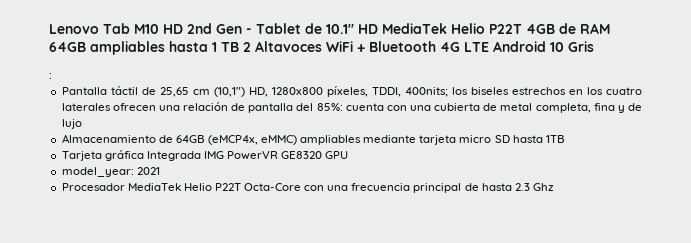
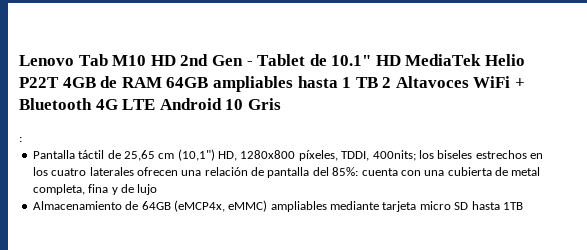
- Tarjeta gráfica Integrada IMG PowerVR GE8320 GPU
- model_year: 2021
- Procesador MediaTek Helio P22T Octa-Core con una frecuencia principal de hasta 2.3 Ghz

